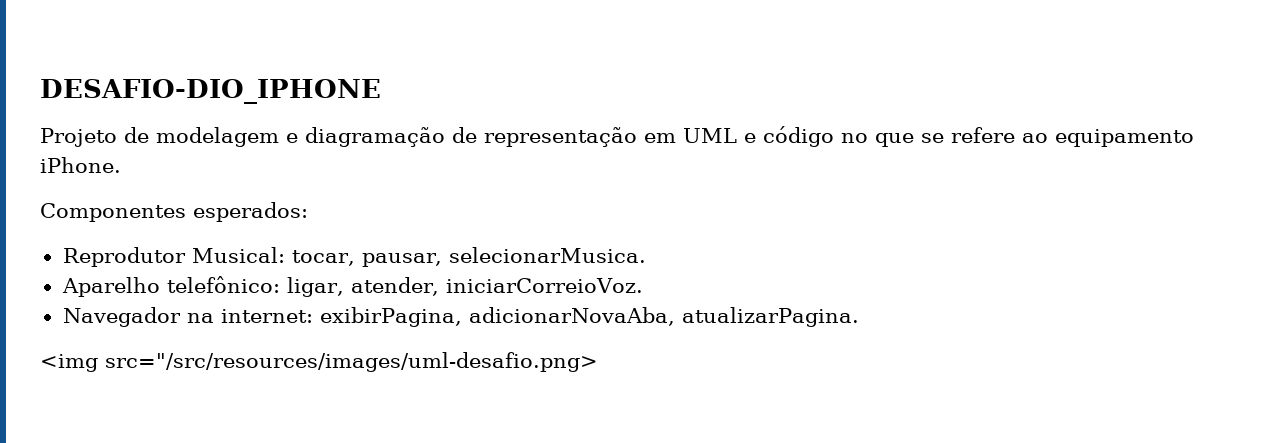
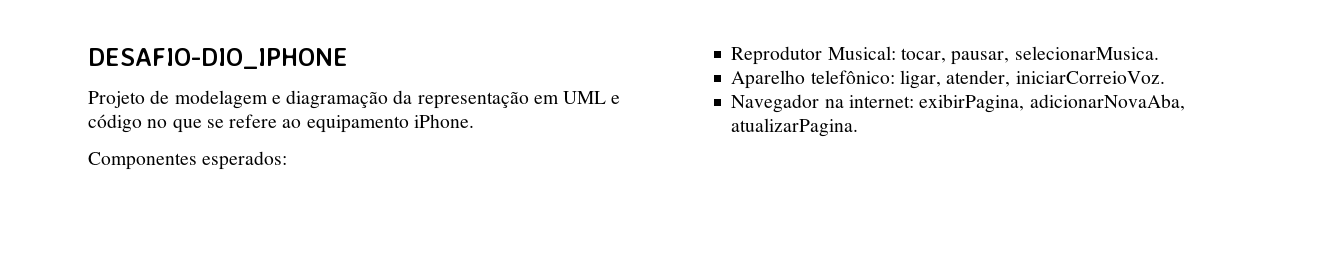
- Projeto de modelagem e diagramação de representação em UML e código no que se refere ao equipamento iPhone.
+ Projeto de modelagem e diagramação da representação em UML e código no que se refere ao equipamento iPhone.
- <img src="/src/resources/images/uml-desafio.png>

